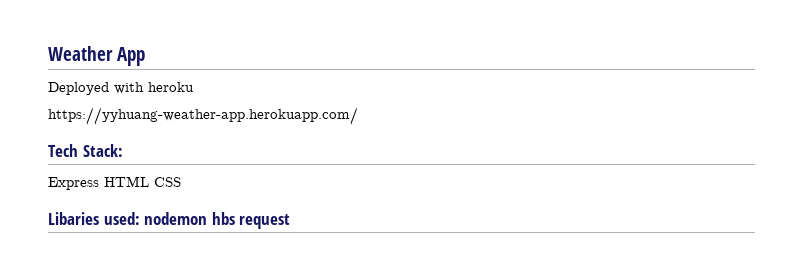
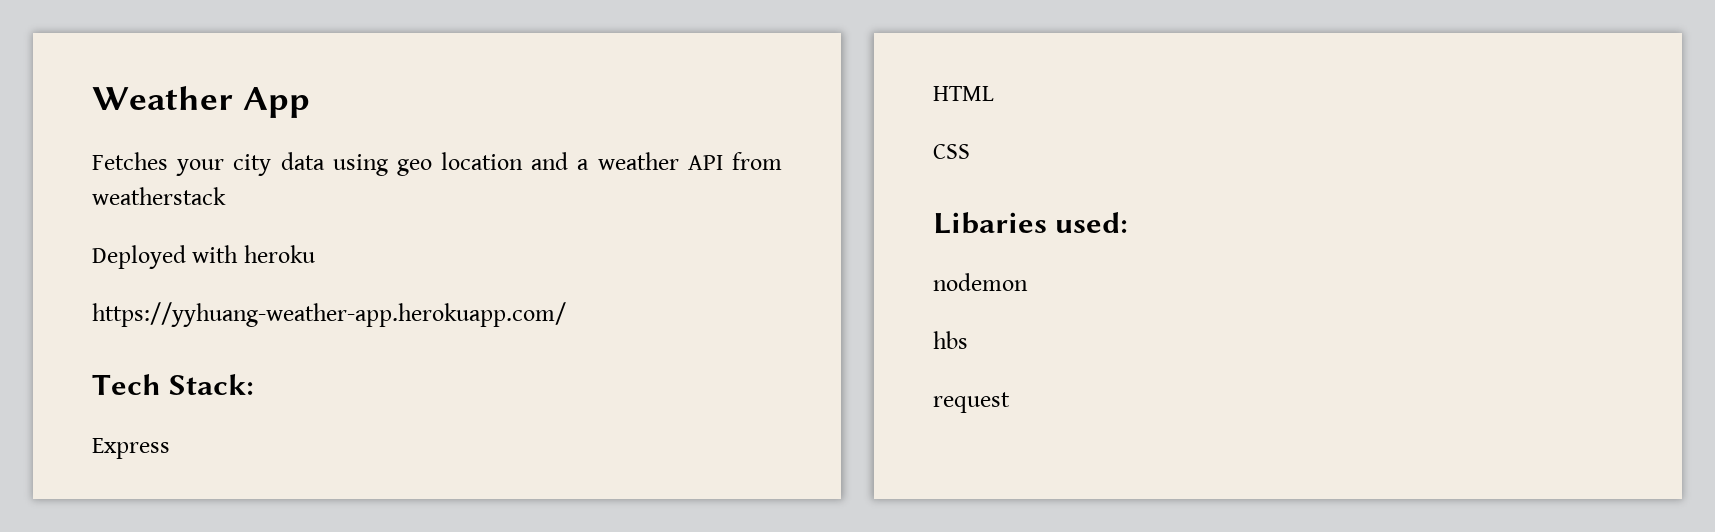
+ Fetches your city data using geo location and a weather API from weatherstack
- Express HTML CSS
+ Express
+ HTML
+ CSS
- Libaries used: nodemon hbs request
+ Libaries used:
+ nodemon
+ hbs
+ request

